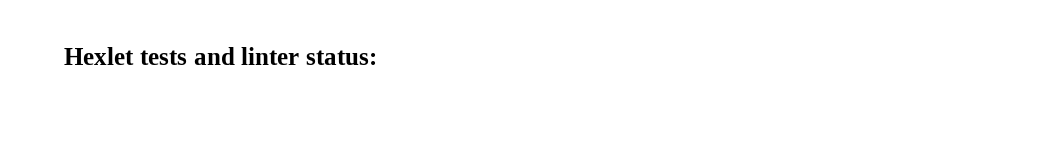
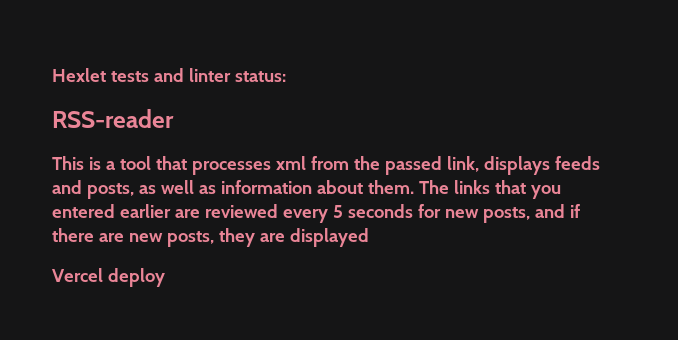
+ RSS-reader
+ This is a tool that processes xml from the passed link, displays feeds and posts, as well as information about them. The links that you entered earlier are reviewed every 5 seconds for new posts, and if there are new posts, they are displayed
+ Vercel deploy

